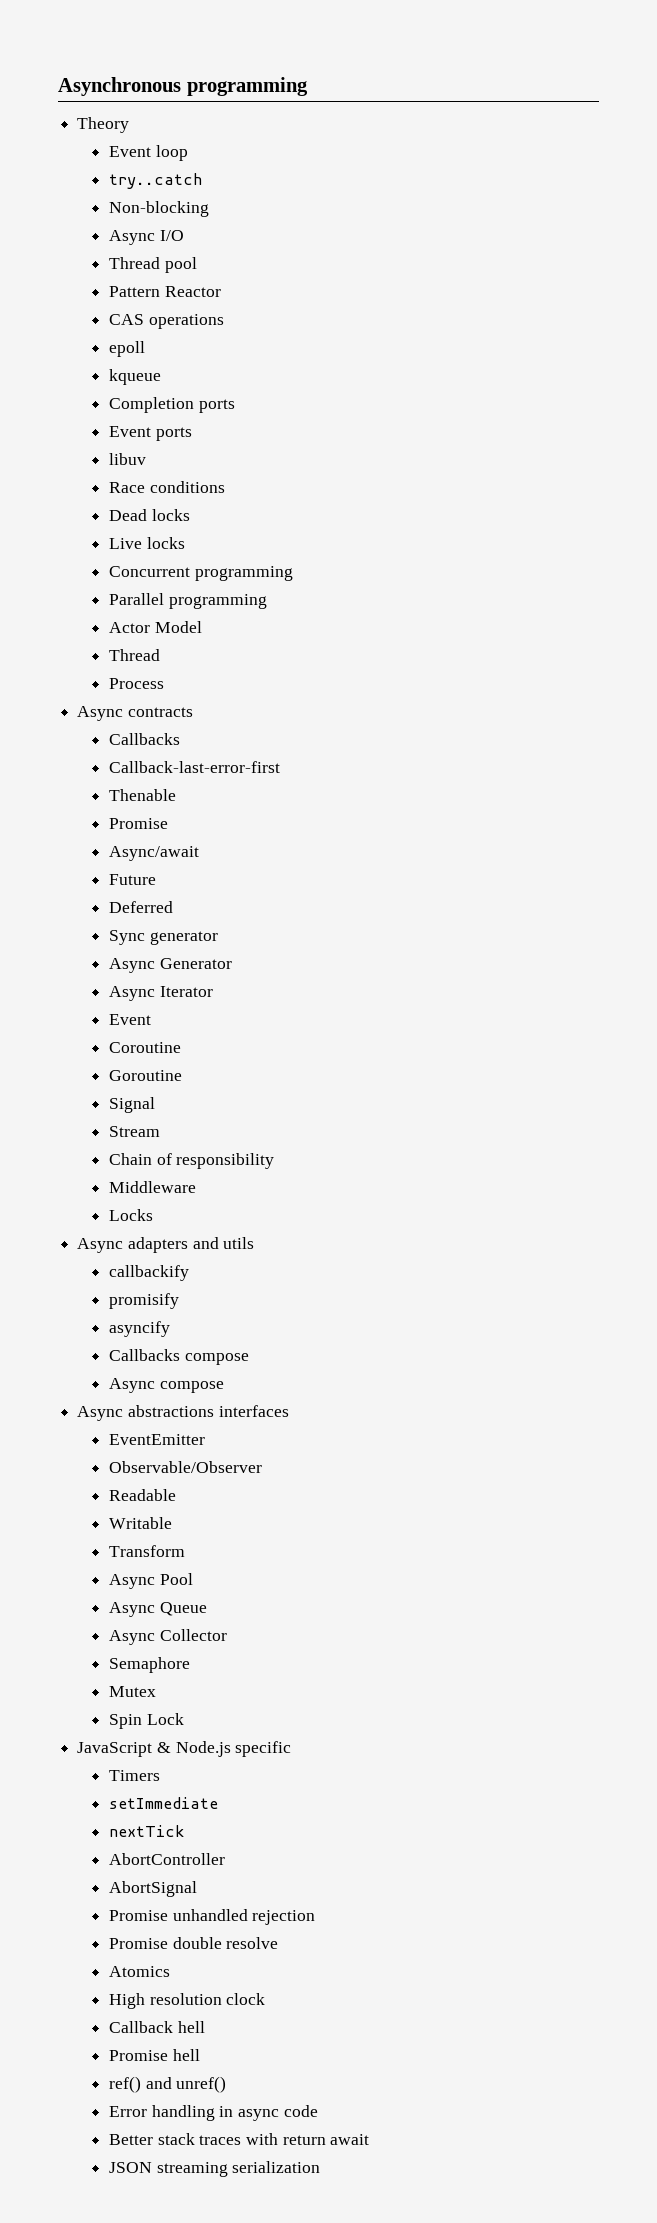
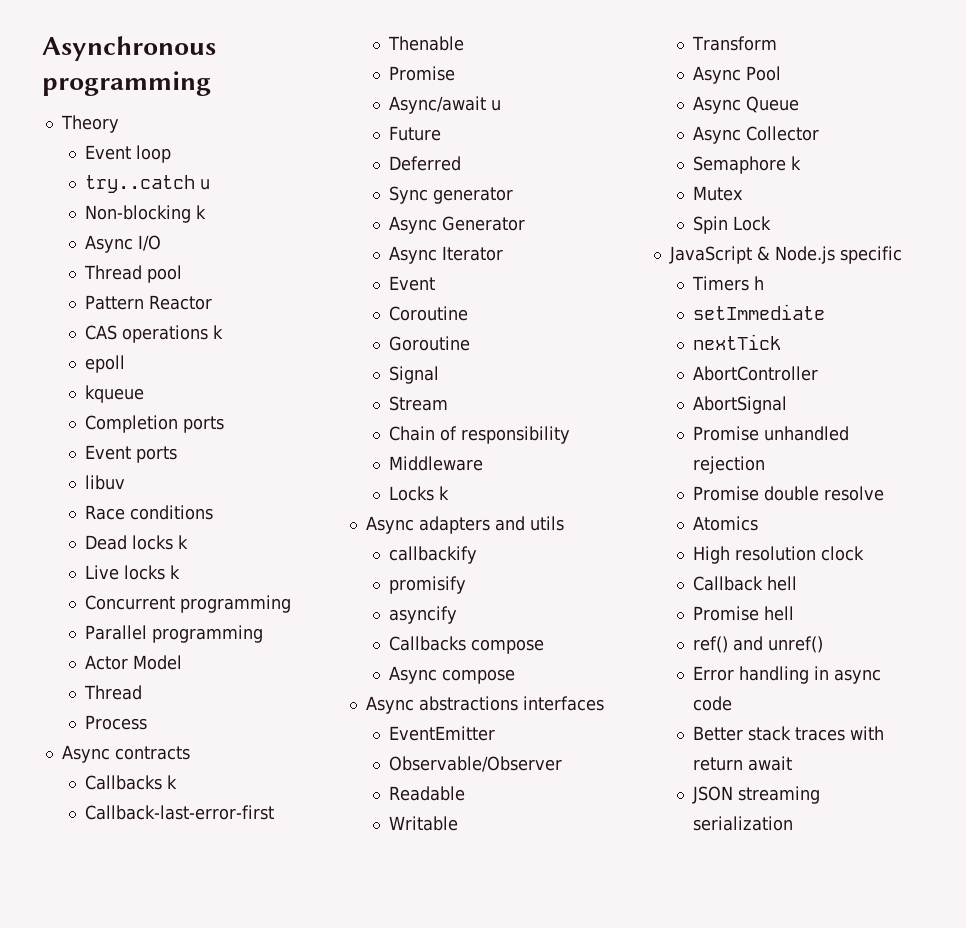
- try..catch
+ try..catch u
- Non-blocking
+ Non-blocking k
- CAS operations
+ CAS operations k
- Dead locks
+ Dead locks k
- Live locks
+ Live locks k
  Async contracts
- Callbacks
+ Callbacks k
- Async/await
+ Async/await u
- Locks
+ Locks k
- Semaphore
+ Semaphore k
- Timers
+ Timers h

